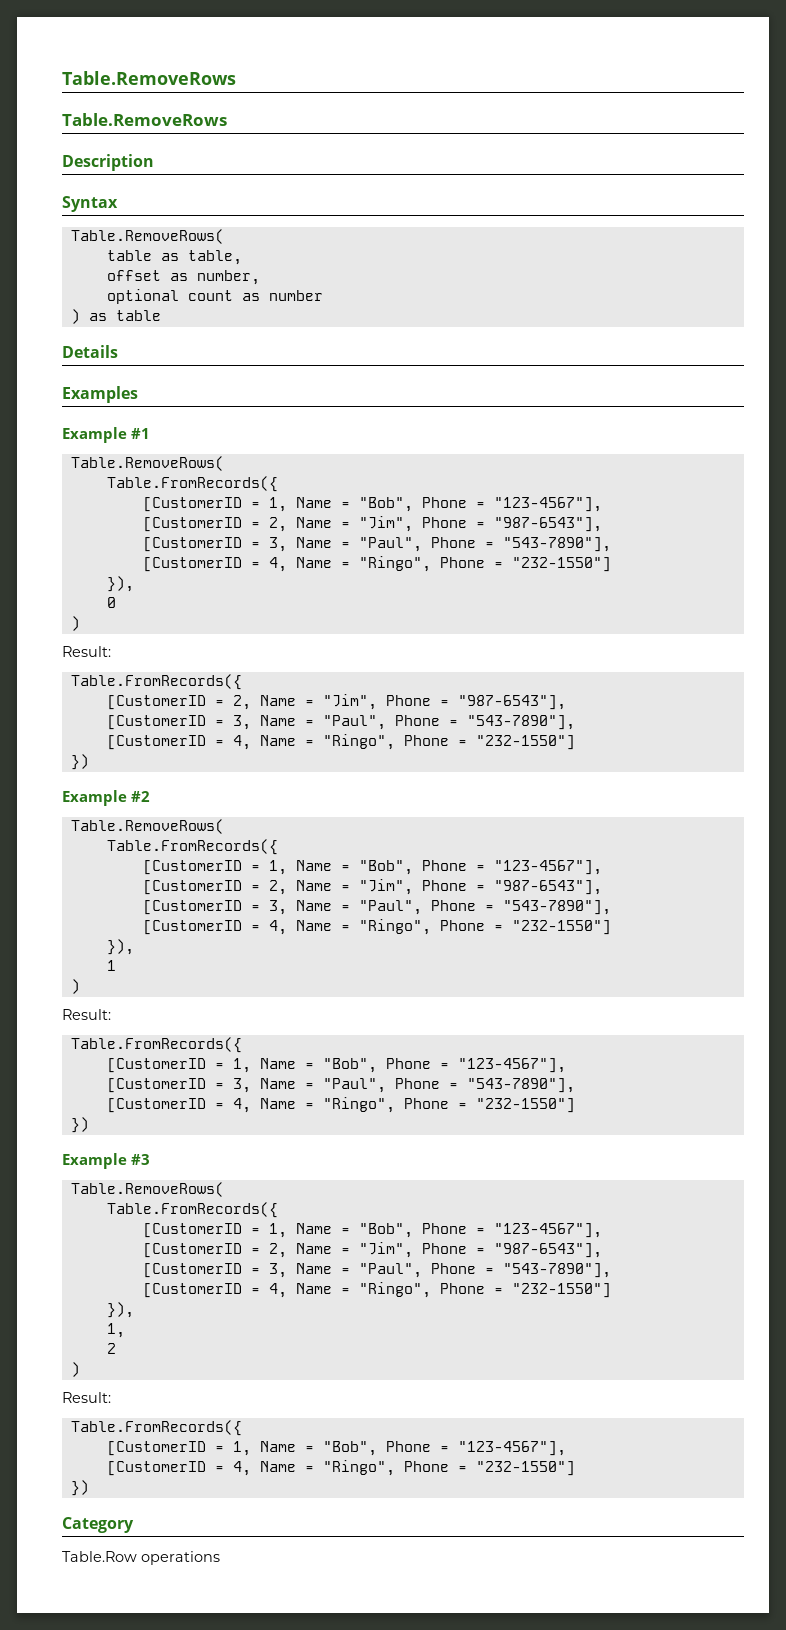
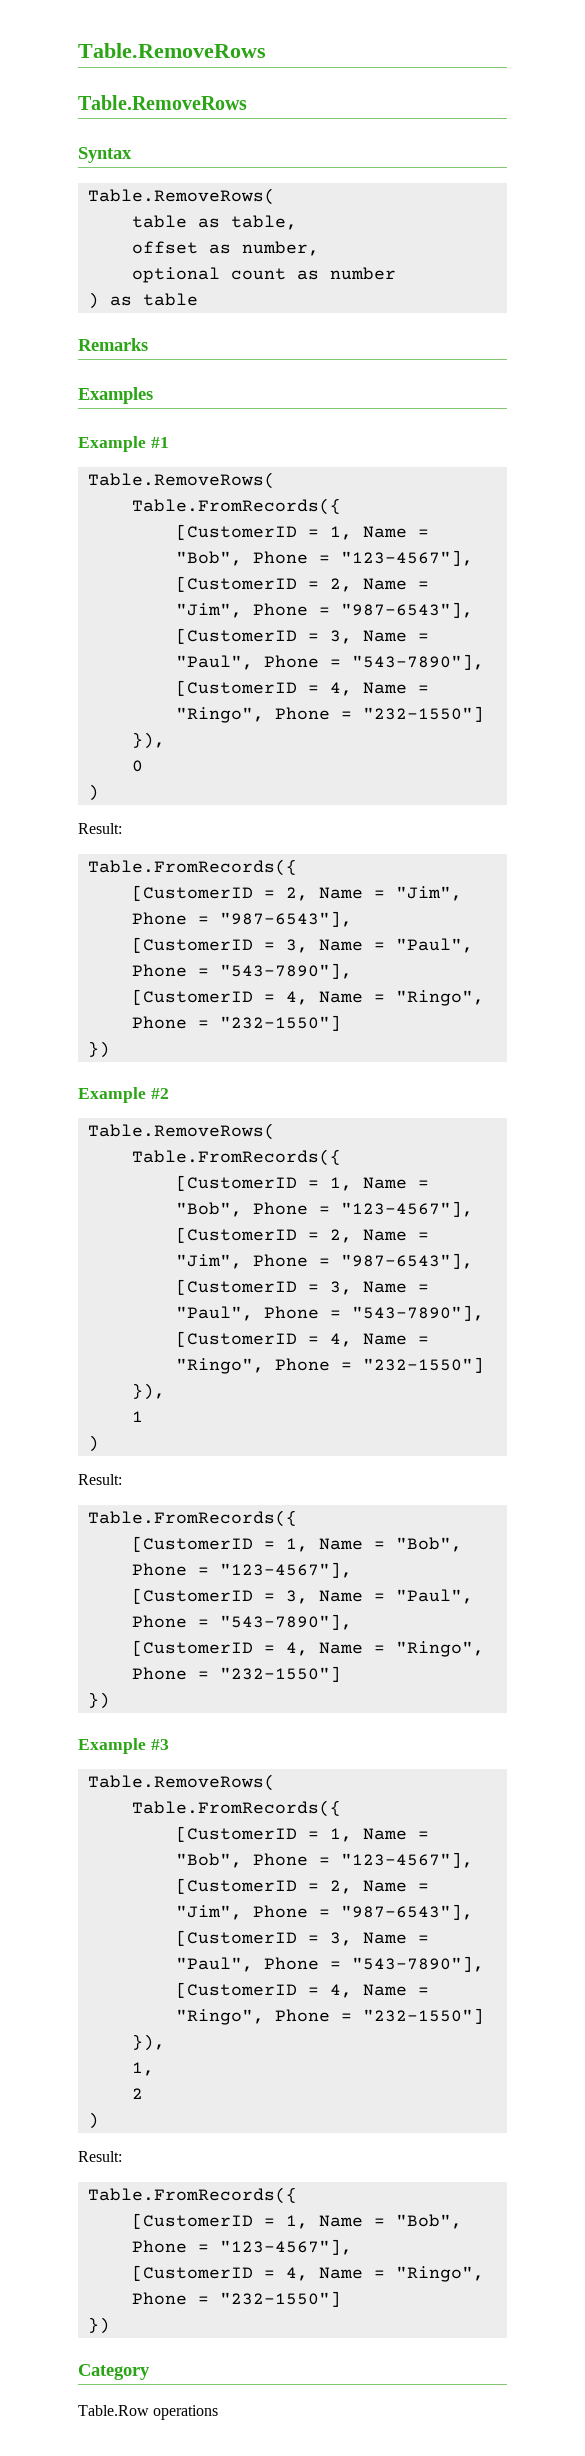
- Description
- Details
+ Remarks

